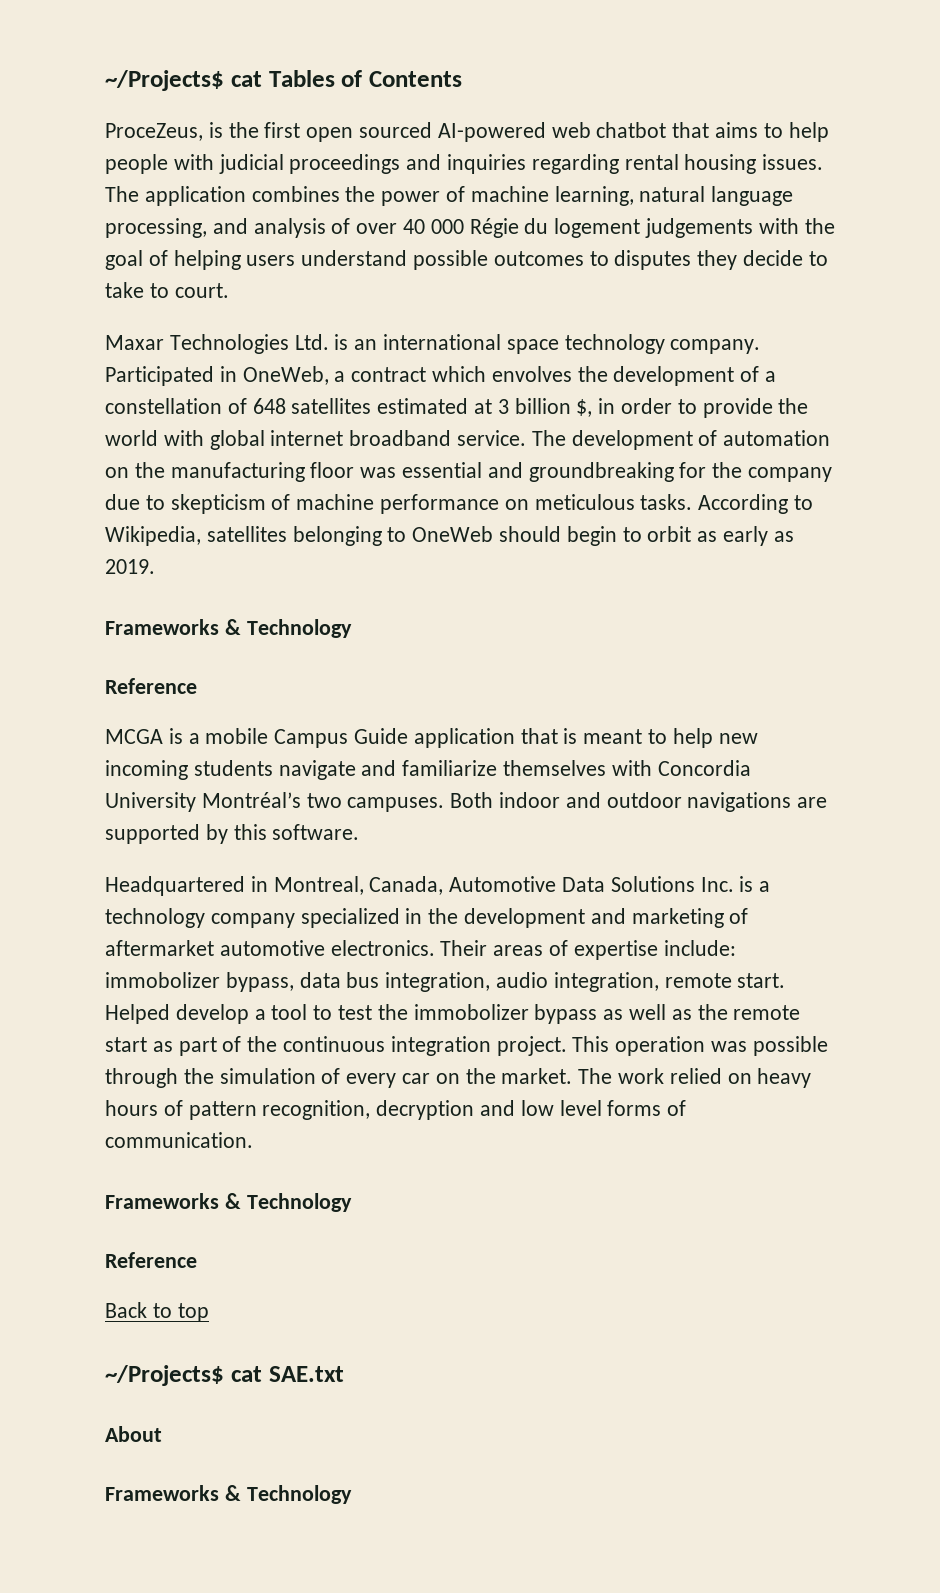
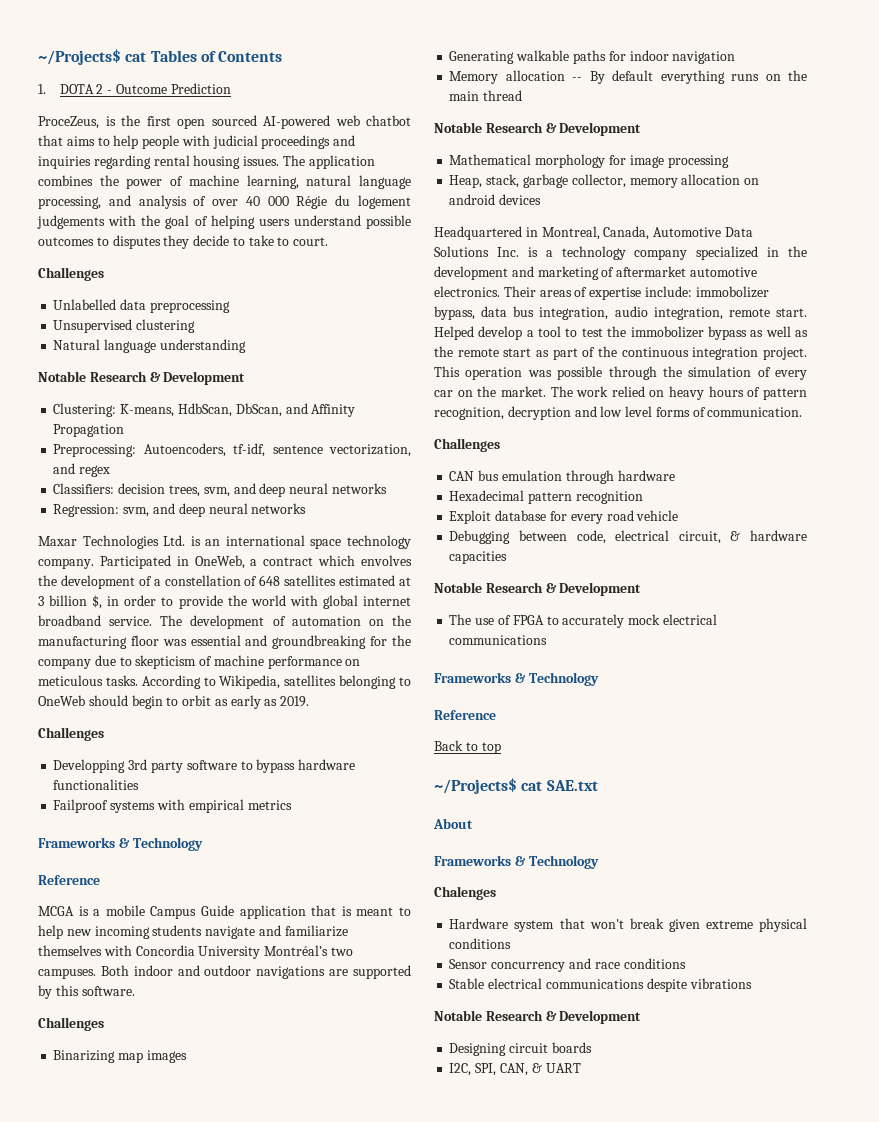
+ 1. DOTA 2 - Outcome Prediction
  The application combines the power of machine learning, natural language processing, and analysis of over 40 000 Régie du logement judgements with the goal of helping users understand possible outcomes to disputes they decide to take to court.
+ Challenges
+ Unlabelled data preprocessing
+ Unsupervised clustering
+ Natural language understanding
+ Notable Research & Development
+ Clustering: K-means, HdbScan, DbScan, and Affinity Propagation
+ Preprocessing: Autoencoders, tf-idf, sentence vectorization, and regex
+ Classifiers: decision trees, svm, and deep neural networks
+ Regression: svm, and deep neural networks
  According to Wikipedia, satellites belonging to OneWeb should begin to orbit as early as 2019.
+ Challenges
+ Developping 3rd party software to bypass hardware functionalities
+ Failproof systems with empirical metrics
  Both indoor and outdoor navigations are supported by this software.
+ Challenges
+ Binarizing map images
+ Generating walkable paths for indoor navigation
+ Memory allocation -- By default everything runs on the main thread
+ Notable Research & Development
+ Mathematical morphology for image processing
+ Heap, stack, garbage collector, memory allocation on android devices
  The work relied on heavy hours of pattern recognition, decryption and low level forms of communication.
+ Challenges
+ CAN bus emulation through hardware
+ Hexadecimal pattern recognition
+ Exploit database for every road vehicle
+ Debugging between code, electrical circuit, & hardware capacities
+ Notable Research & Development
+ The use of FPGA to accurately mock electrical communications
+ Chalenges
+ Hardware system that won't break given extreme physical conditions
+ Sensor concurrency and race conditions
+ Stable electrical communications despite vibrations
+ Notable Research & Development
+ Designing circuit boards
+ I2C, SPI, CAN, & UART

